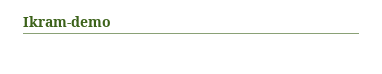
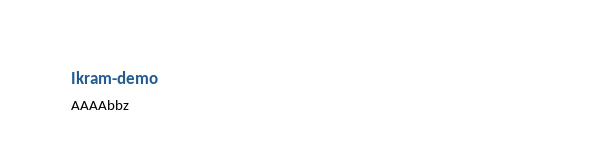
+ AAAAbbz

